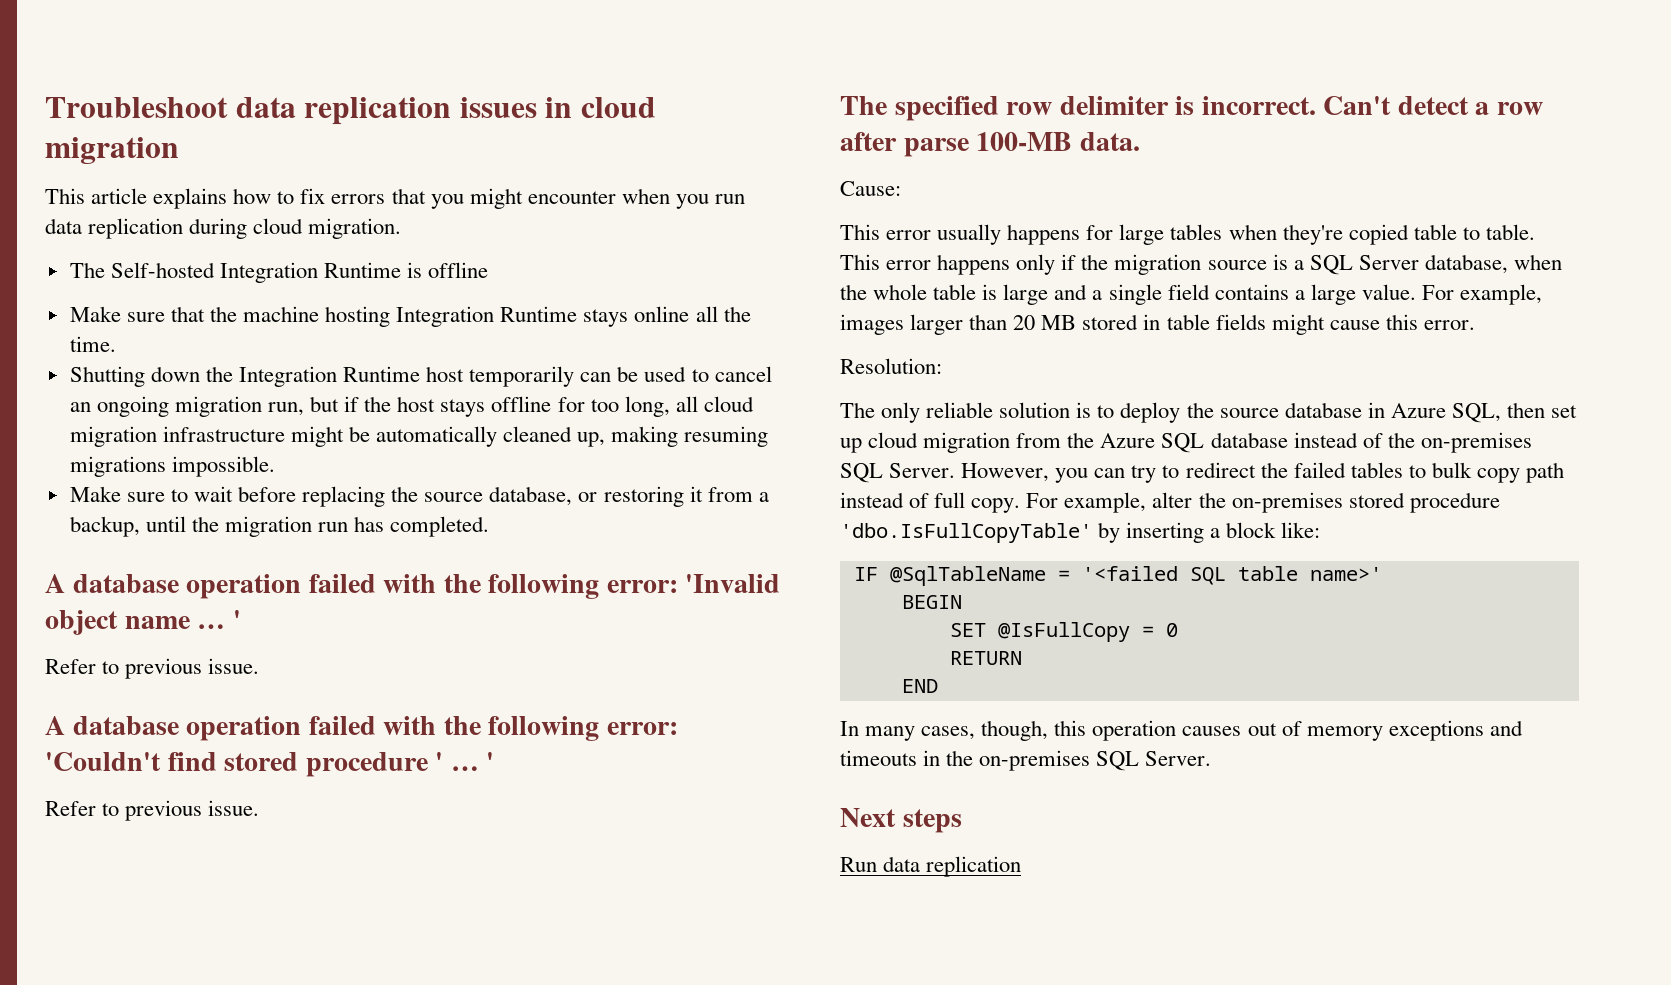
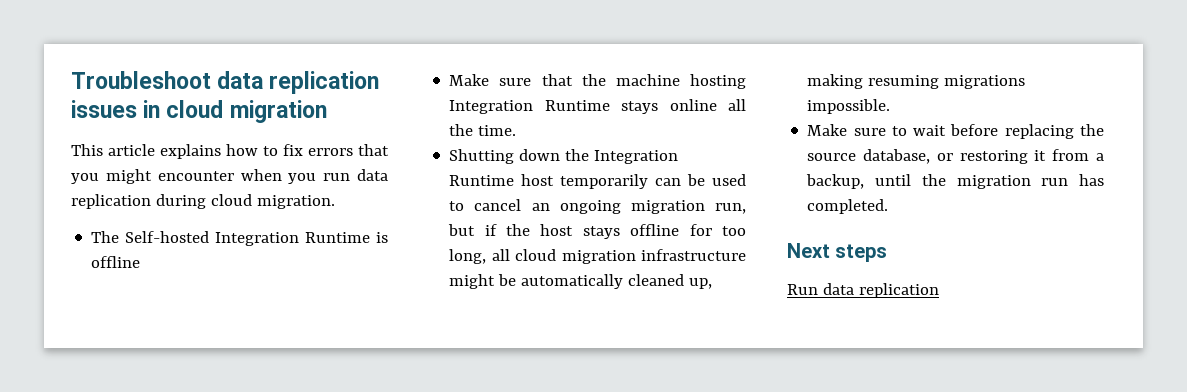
- A database operation failed with the following error: 'Invalid object name … '
- Refer to previous issue.
- A database operation failed with the following error: 'Couldn't find stored procedure ' … '
- Refer to previous issue.
- The specified row delimiter is incorrect. Can't detect a row after parse 100-MB data.
- Cause:
- This error usually happens for large tables when they're copied table to table. This error happens only if the migration source is a SQL Server database, when the whole table is large and a single field contains a large value. For example, images larger than 20 MB stored in table fields might cause this error.
- Resolution:
- The only reliable solution is to deploy the source database in Azure SQL, then set up cloud migration from the Azure SQL database instead of the on-premises SQL Server. However, you can try to redirect the failed tables to bulk copy path instead of full copy. For example, alter the on-premises stored procedure 'dbo.IsFullCopyTable' by inserting a block like:
- IF @SqlTableName = '<failed SQL table name>'
- BEGIN
- SET @IsFullCopy = 0
- RETURN
- END
- In many cases, though, this operation causes out of memory exceptions and timeouts in the on-premises SQL Server.

